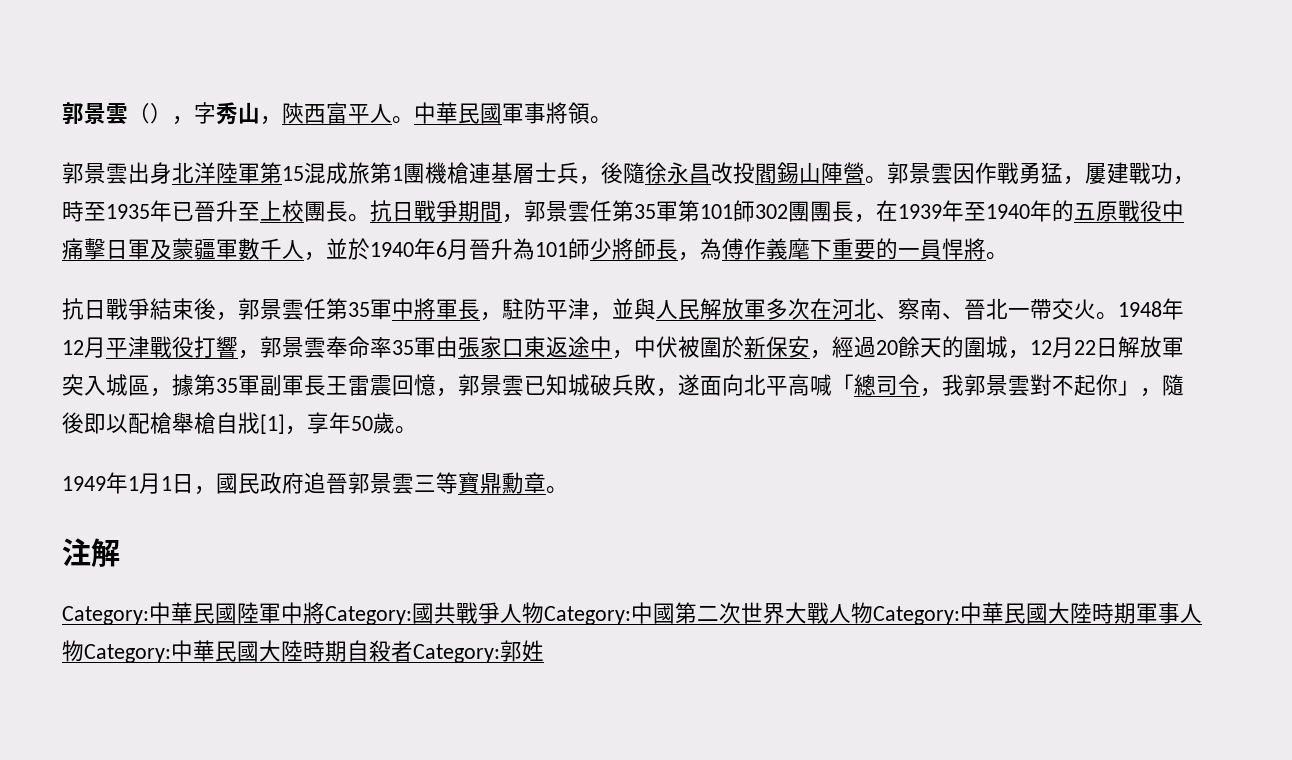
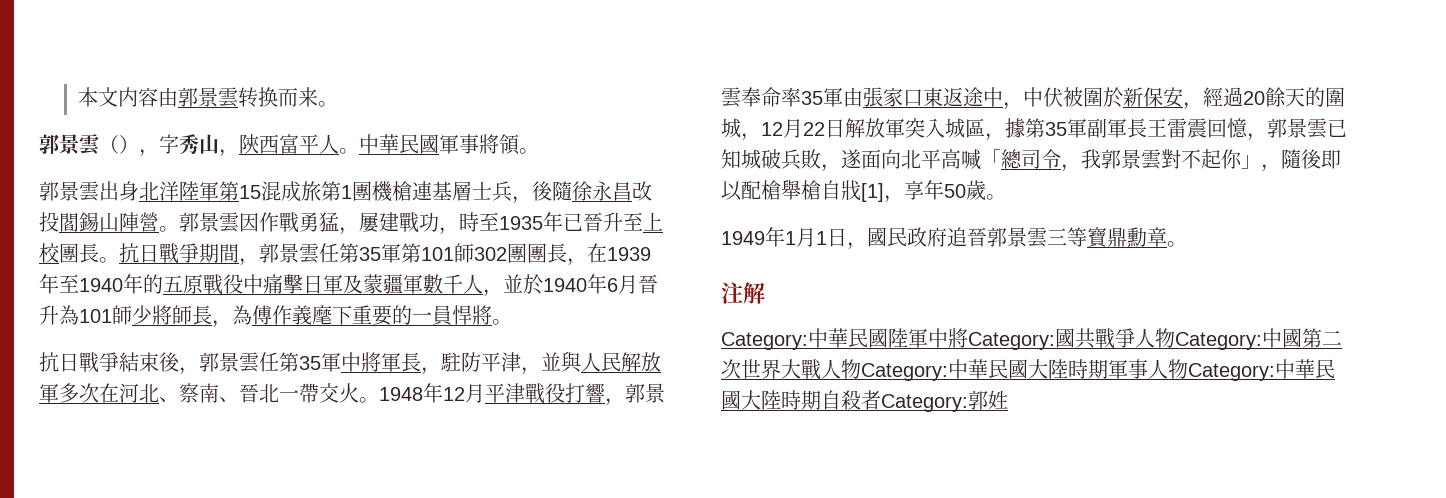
+ 本文内容由郭景雲转换而来。

